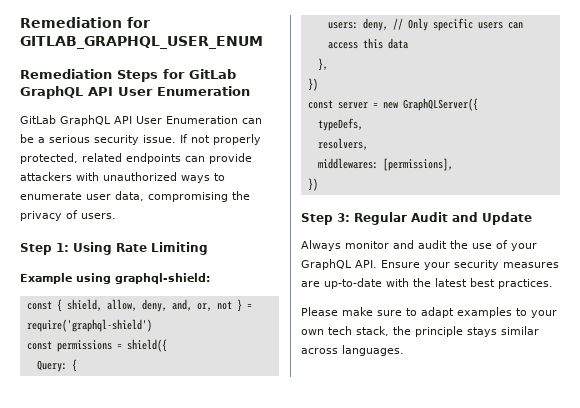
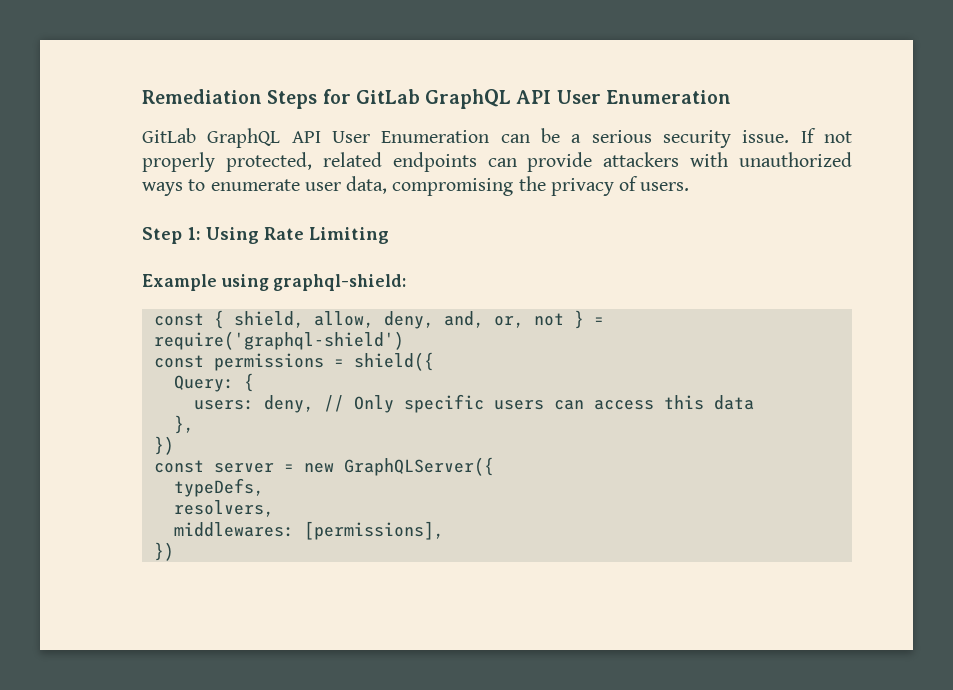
- Remediation for GITLAB_GRAPHQL_USER_ENUM
- Step 3: Regular Audit and Update
- Always monitor and audit the use of your GraphQL API. Ensure your security measures are up-to-date with the latest best practices.
- Please make sure to adapt examples to your own tech stack, the principle stays similar across languages.

